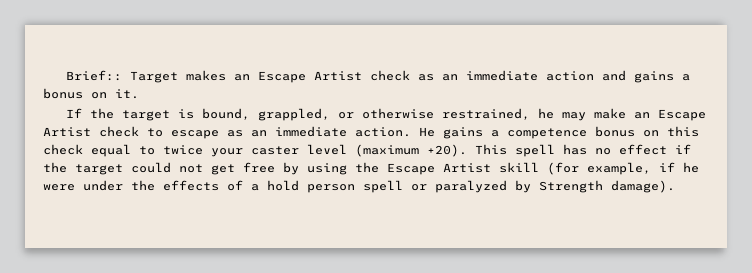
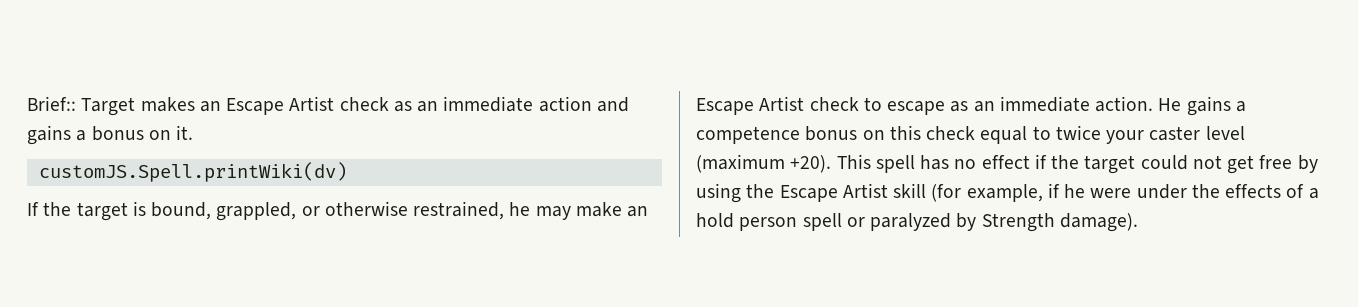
+ customJS.Spell.printWiki(dv)

